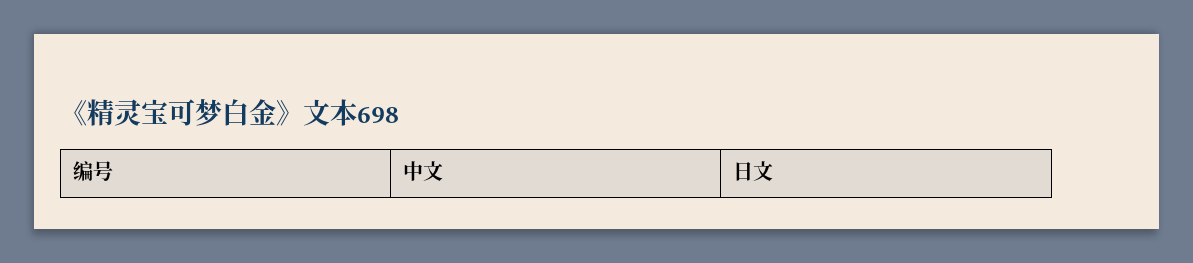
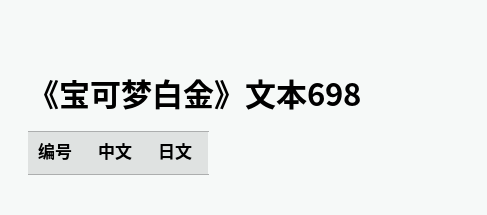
- 《精灵宝可梦白金》文本698
+ 《宝可梦白金》文本698

